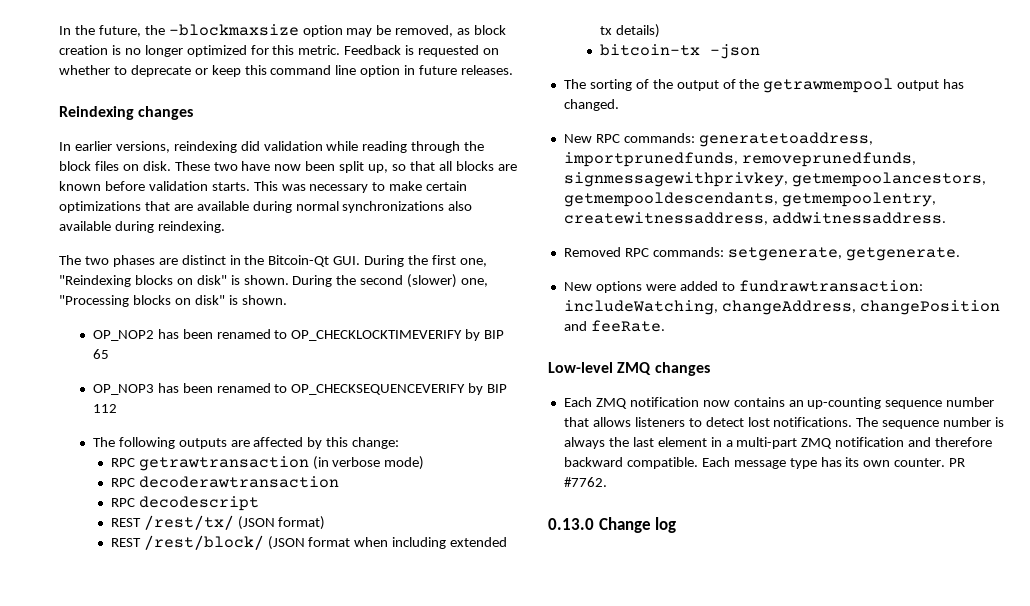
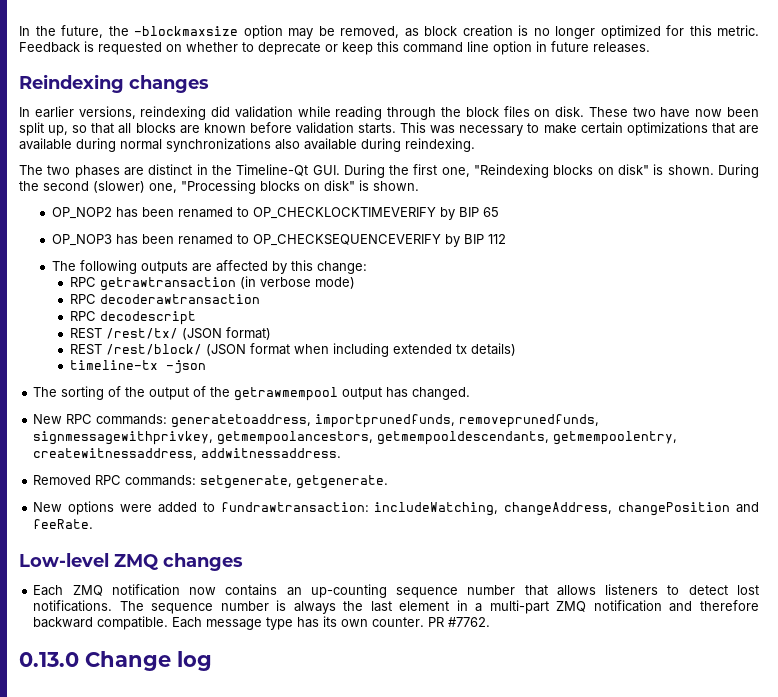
- The two phases are distinct in the Bitcoin-Qt GUI. During the first one, "Reindexing blocks on disk" is shown.
+ The two phases are distinct in the Timeline-Qt GUI. During the first one, "Reindexing blocks on disk" is shown.
- bitcoin-tx -json
+ timeline-tx -json

